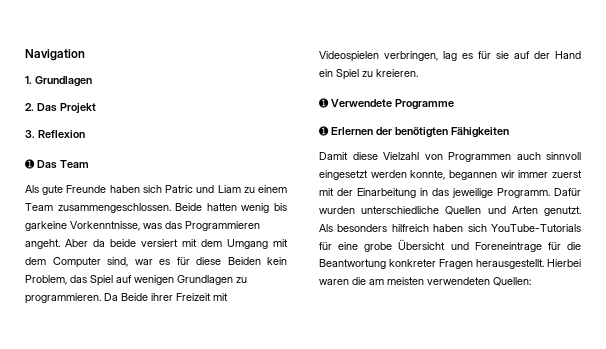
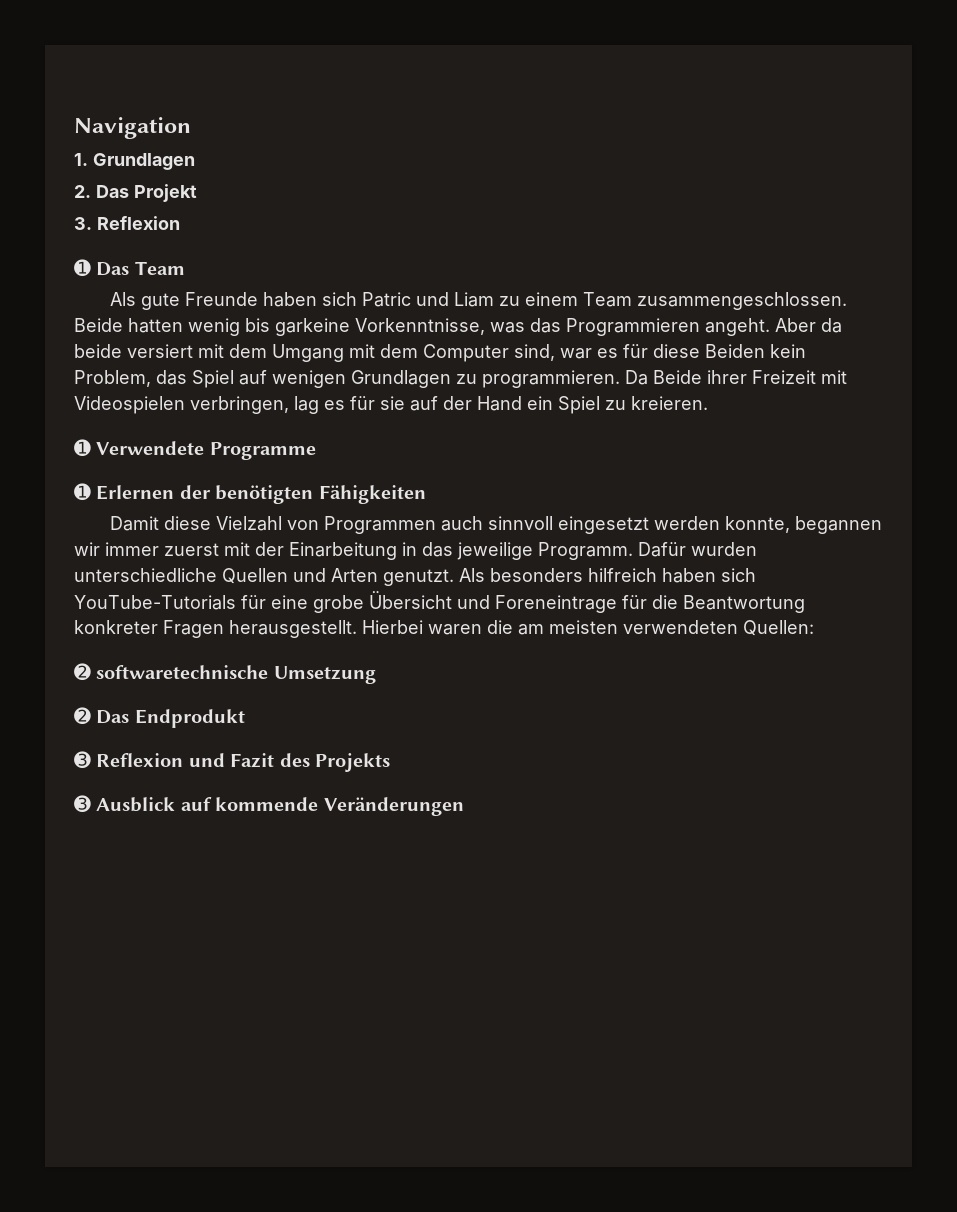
+ ➋ softwaretechnische Umsetzung
+ ➋ Das Endprodukt
+ ➌ Reflexion und Fazit des Projekts
+ ➌ Ausblick auf kommende Veränderungen

